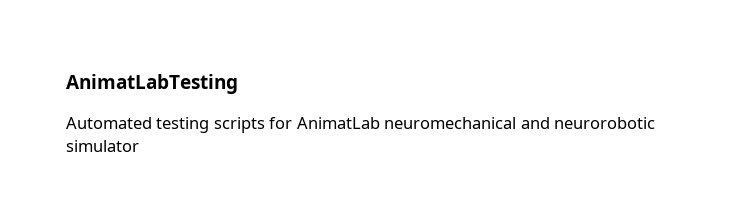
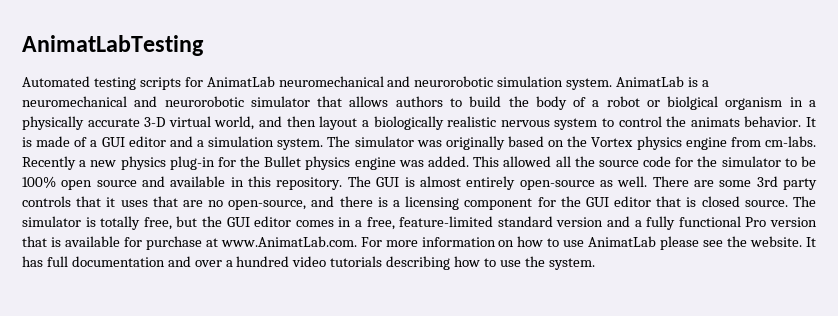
- Automated testing scripts for AnimatLab neuromechanical and neurorobotic simulator
+ Automated testing scripts for AnimatLab neuromechanical and neurorobotic simulation system. AnimatLab is a neuromechanical and neurorobotic simulator that allows authors to build the body of a robot or biolgical organism in a physically accurate 3-D virtual world, and then layout a biologically realistic nervous system to control the animats behavior. It is made of a GUI editor and a simulation system. The simulator was originally based on the Vortex physics engine from cm-labs. Recently a new physics plug-in for the Bullet physics engine was added. This allowed all the source code for the simulator to be 100% open source and available in this repository. The GUI is almost entirely open-source as well. There are some 3rd party controls that it uses that are no open-source, and there is a licensing component for the GUI editor that is closed source. The simulator is totally free, but the GUI editor comes in a free, feature-limited standard version and a fully functional Pro version that is available for purchase at www.AnimatLab.com. For more information on how to use AnimatLab please see the website. It has full documentation and over a hundred video tutorials describing how to use the system.

